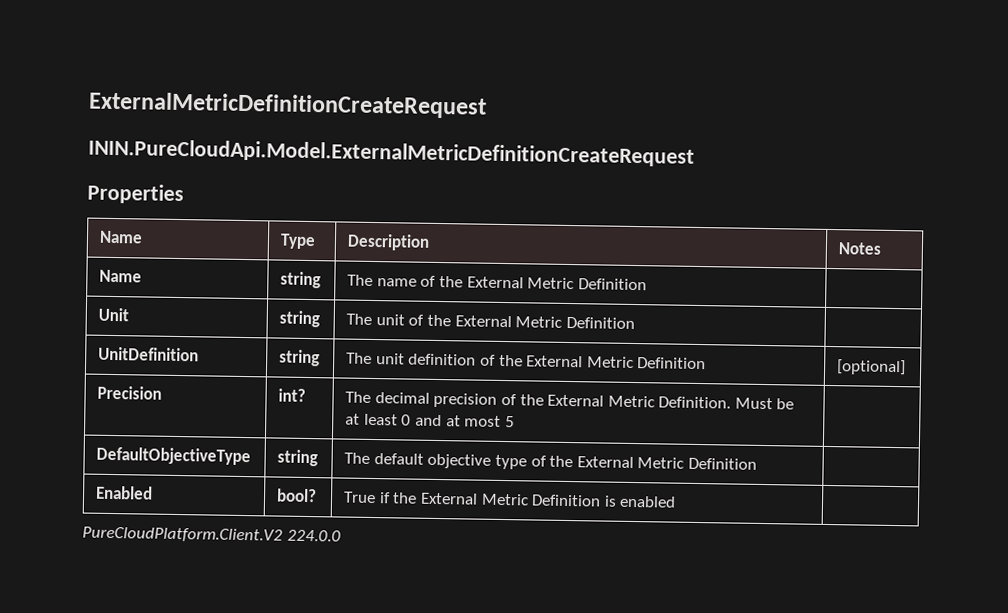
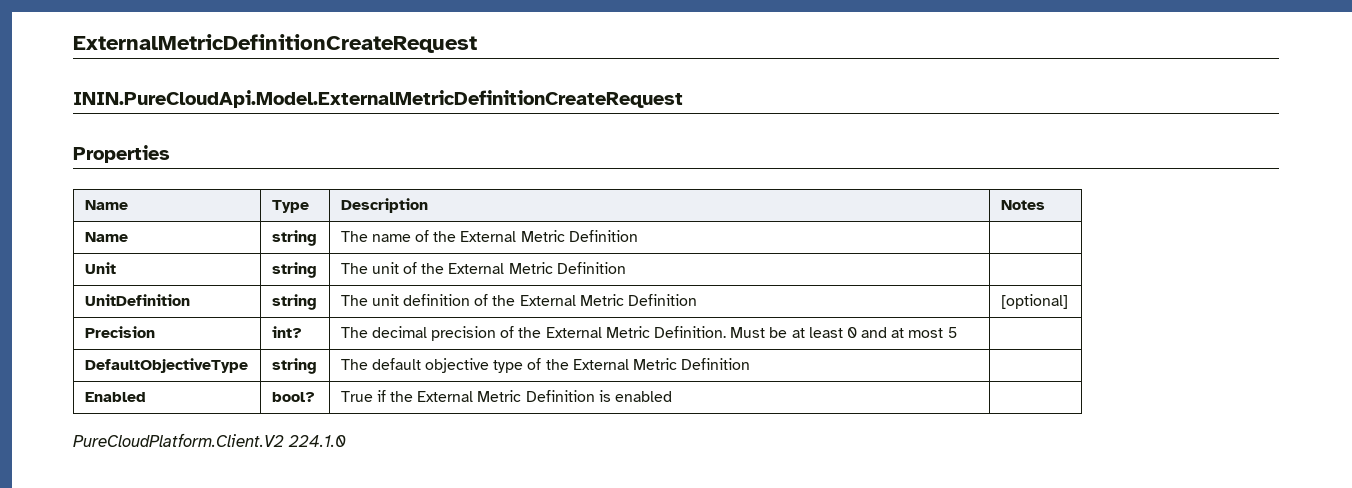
- PureCloudPlatform.Client.V2 224.0.0
+ PureCloudPlatform.Client.V2 224.1.0

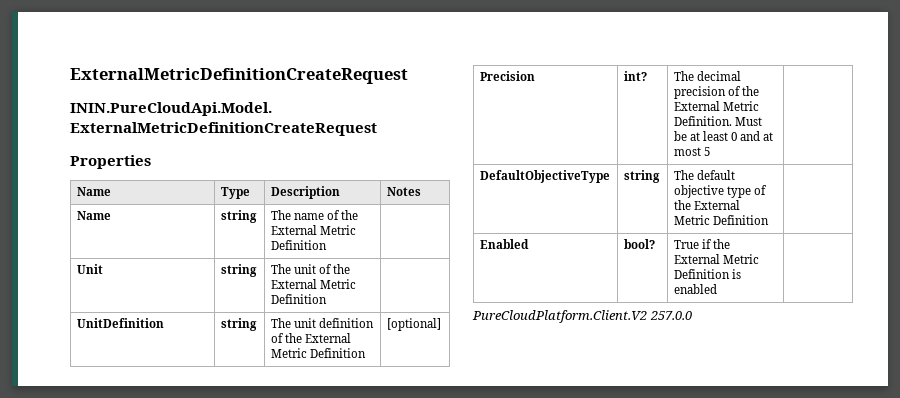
- PureCloudPlatform.Client.V2 224.1.0
+ PureCloudPlatform.Client.V2 257.0.0

